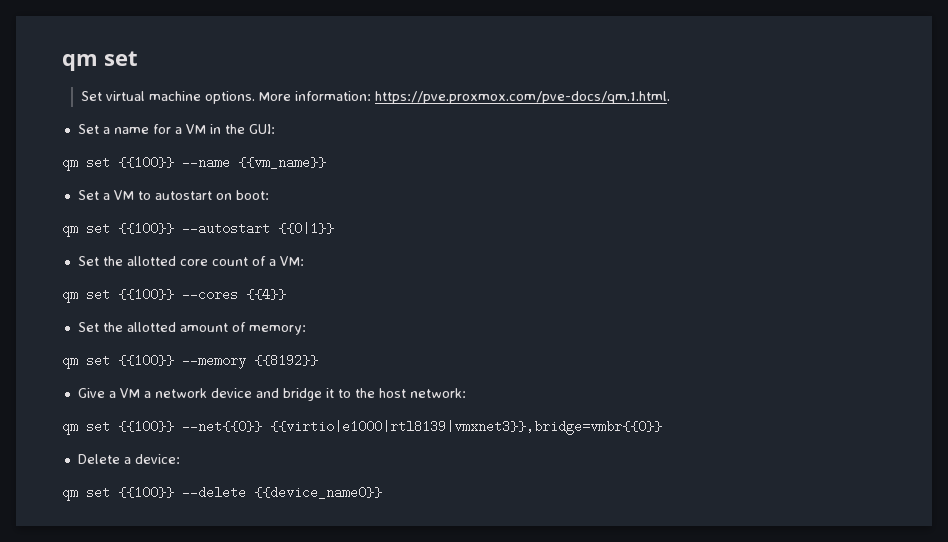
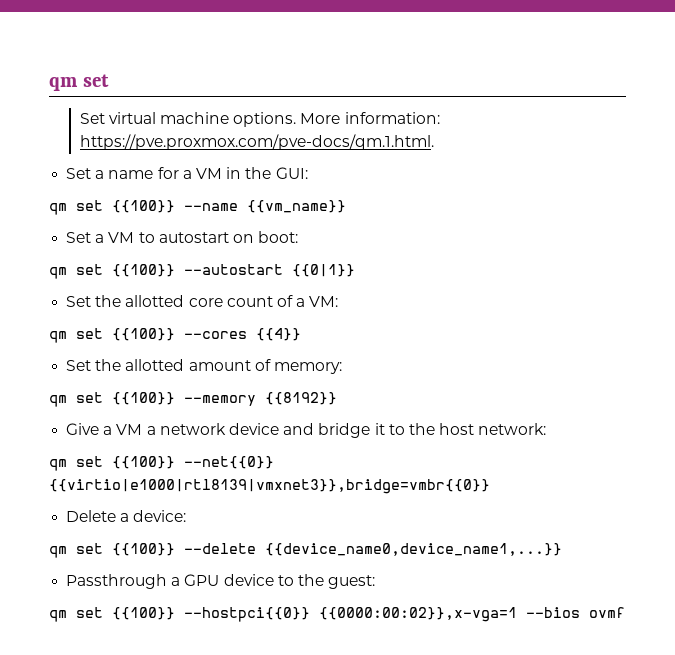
- qm set {{100}} --delete {{device_name0}}
+ qm set {{100}} --delete {{device_name0,device_name1,...}}
+ Passthrough a GPU device to the guest:
+ qm set {{100}} --hostpci{{0}} {{0000:00:02}},x-vga=1 --bios ovmf

